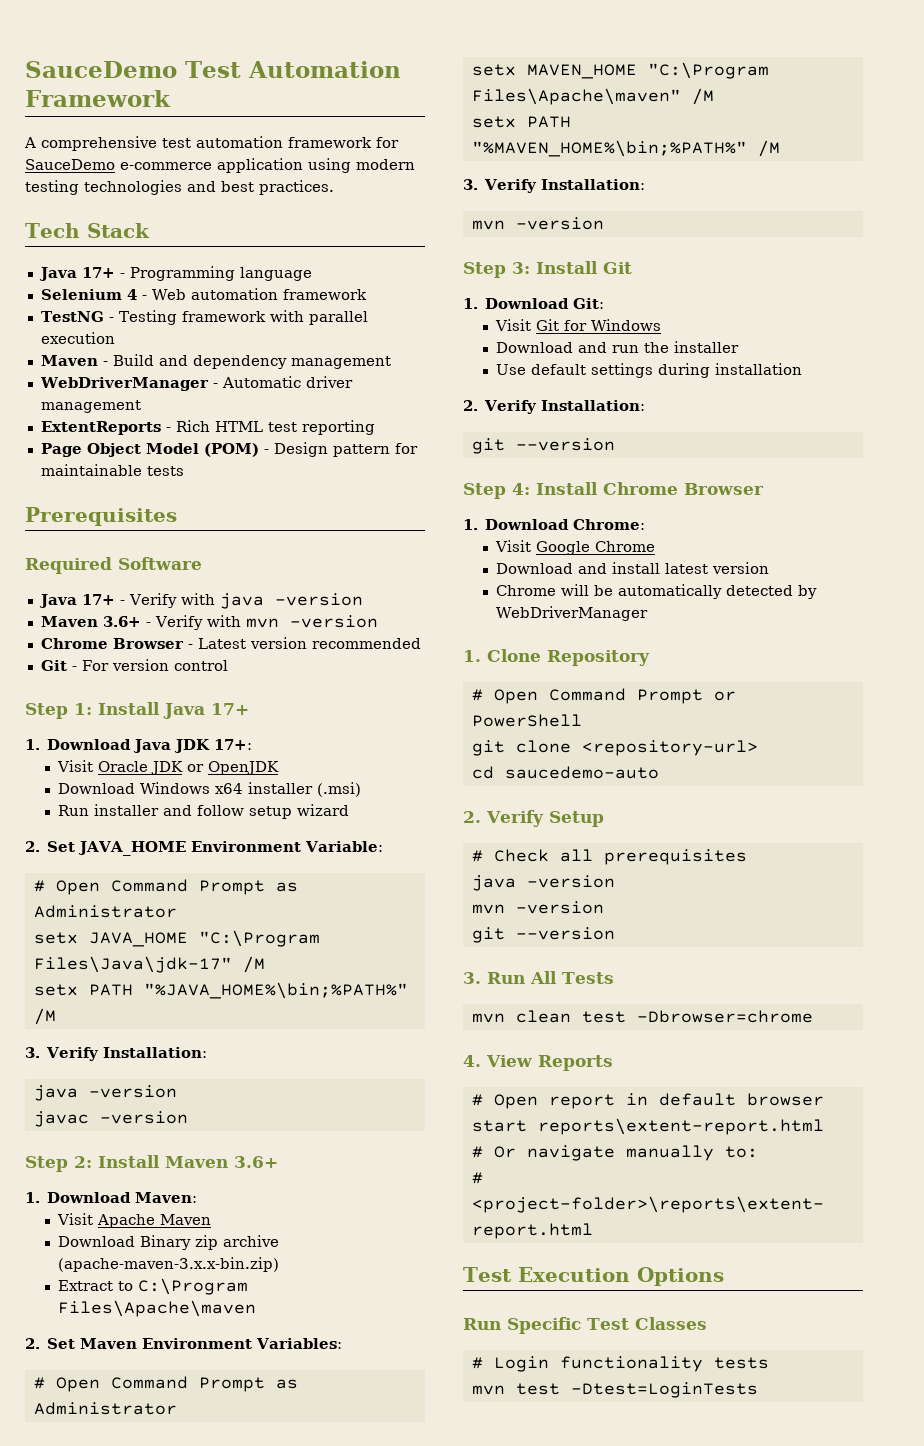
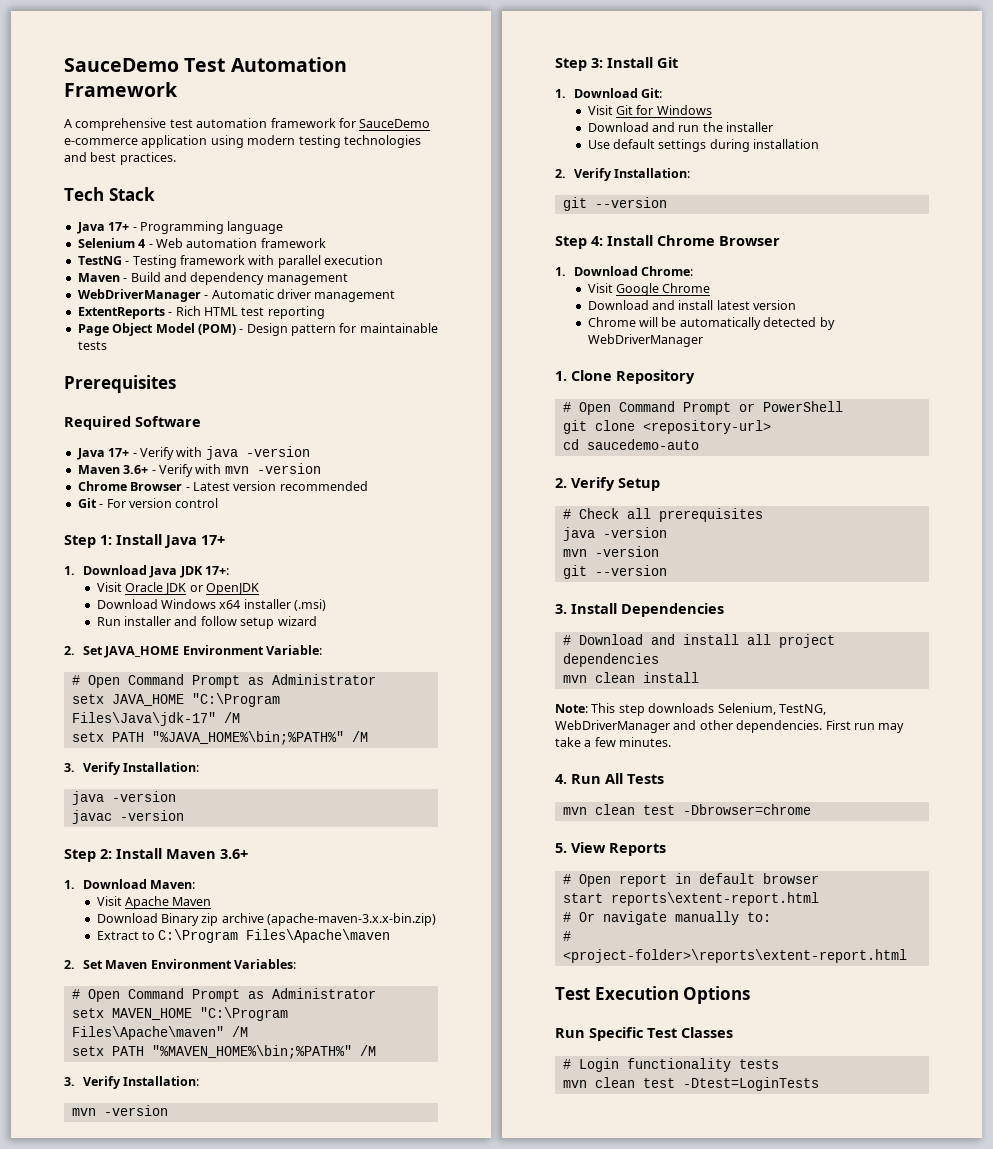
- 3. Run All Tests
+ 3. Install Dependencies
+ # Download and install all project dependencies
+ mvn clean install
+ Note: This step downloads Selenium, TestNG, WebDriverManager and other dependencies. First run may take a few minutes.
+ 4. Run All Tests
- 4. View Reports
+ 5. View Reports
- mvn test -Dtest=LoginTests
+ mvn clean test -Dtest=LoginTests

